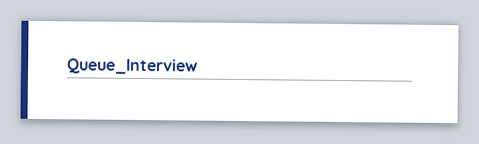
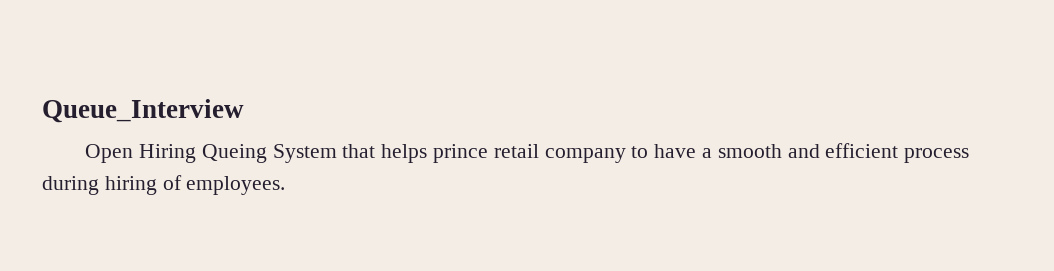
+ Open Hiring Queing System that helps prince retail company to have a smooth and efficient process during hiring of employees.

